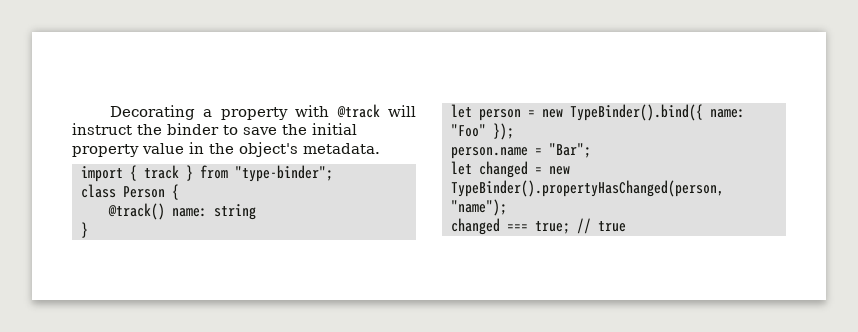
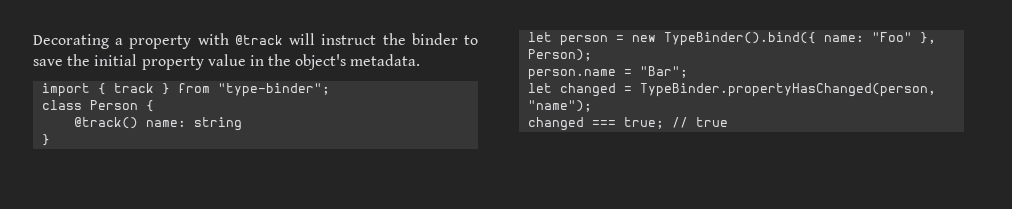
- let person = new TypeBinder().bind({ name: "Foo" });
+ let person = new TypeBinder().bind({ name: "Foo" }, Person);
- let changed = new TypeBinder().propertyHasChanged(person, "name");
+ let changed = TypeBinder.propertyHasChanged(person, "name");

